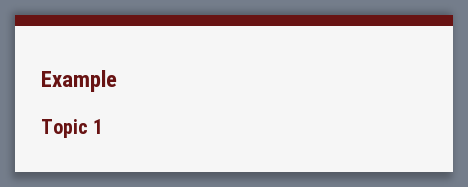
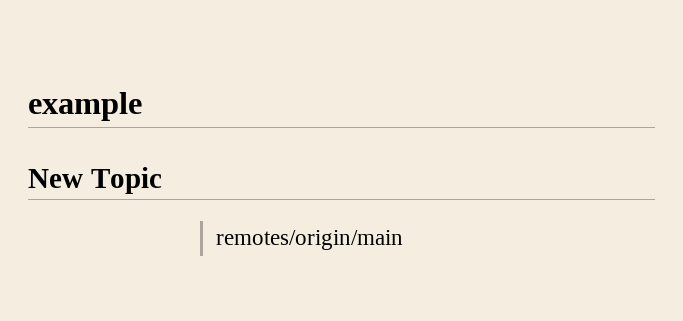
- Example
- Topic 1
+ example
+ New Topic
+ remotes/origin/main

